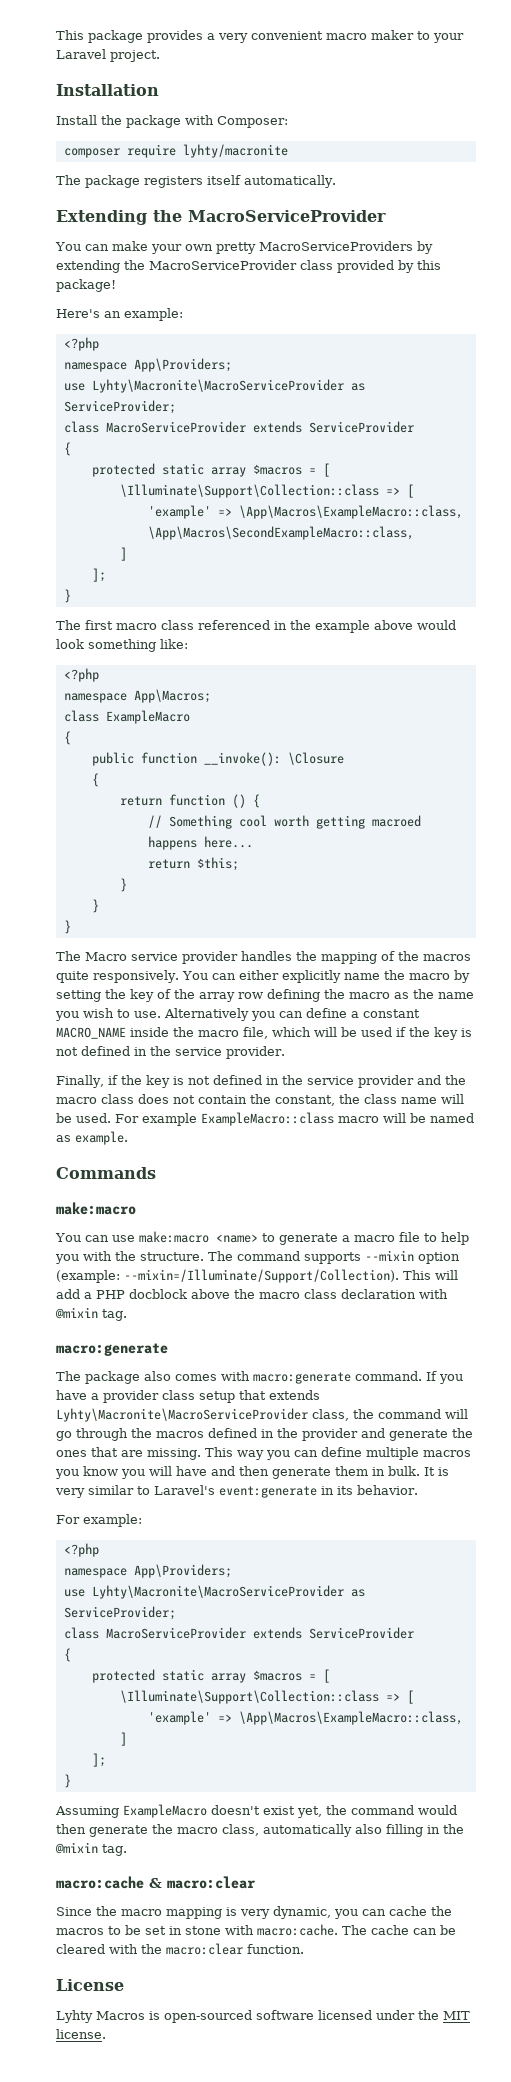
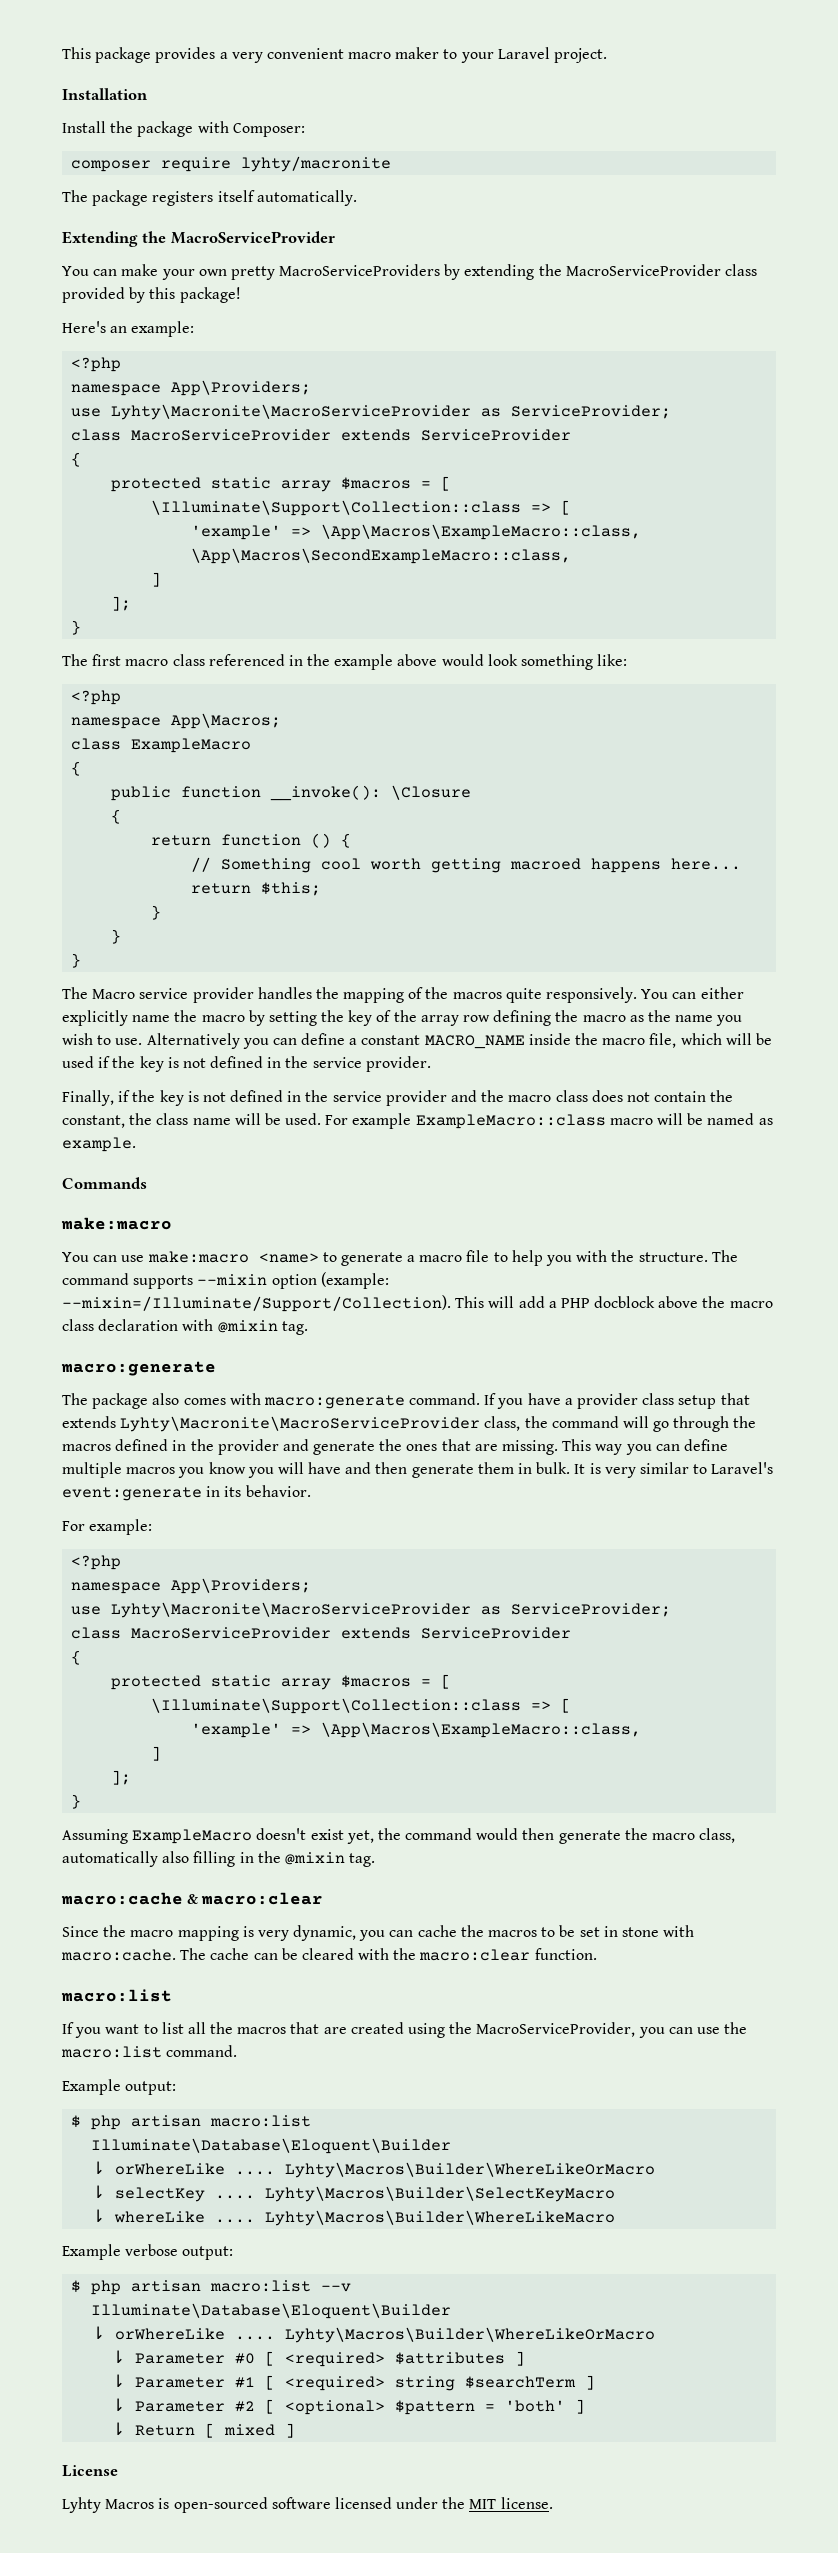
  The cache can be cleared with the macro:clear function.
+ macro:list
+ If you want to list all the macros that are created using the MacroServiceProvider, you can use the macro:list command.
+ Example output:
+ $ php artisan macro:list
+ Illuminate\Database\Eloquent\Builder
+ ⇂ orWhereLike .... Lyhty\Macros\Builder\WhereLikeOrMacro
+ ⇂ selectKey .... Lyhty\Macros\Builder\SelectKeyMacro
+ ⇂ whereLike .... Lyhty\Macros\Builder\WhereLikeMacro
+ Example verbose output:
+ $ php artisan macro:list --v
+ Illuminate\Database\Eloquent\Builder
+ ⇂ orWhereLike .... Lyhty\Macros\Builder\WhereLikeOrMacro
+ ⇂ Parameter #0 [ <required> $attributes ]
+ ⇂ Parameter #1 [ <required> string $searchTerm ]
+ ⇂ Parameter #2 [ <optional> $pattern = 'both' ]
+ ⇂ Return [ mixed ]

